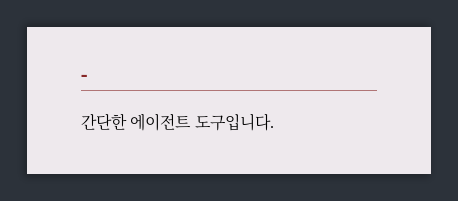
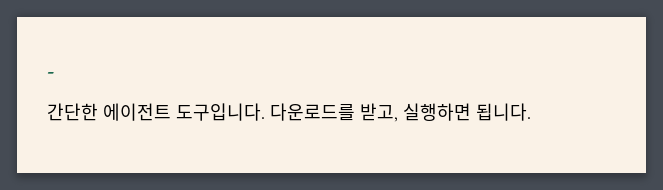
+ 다운로드를 받고, 실행하면 됩니다.

